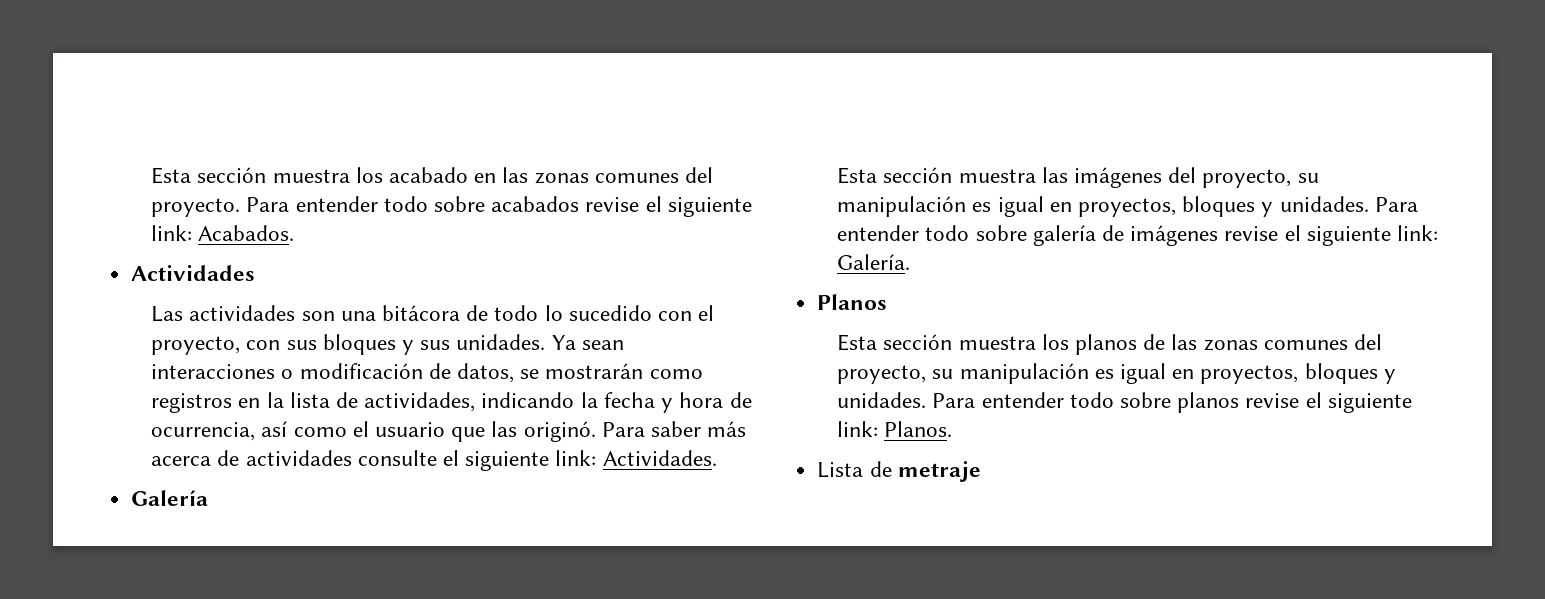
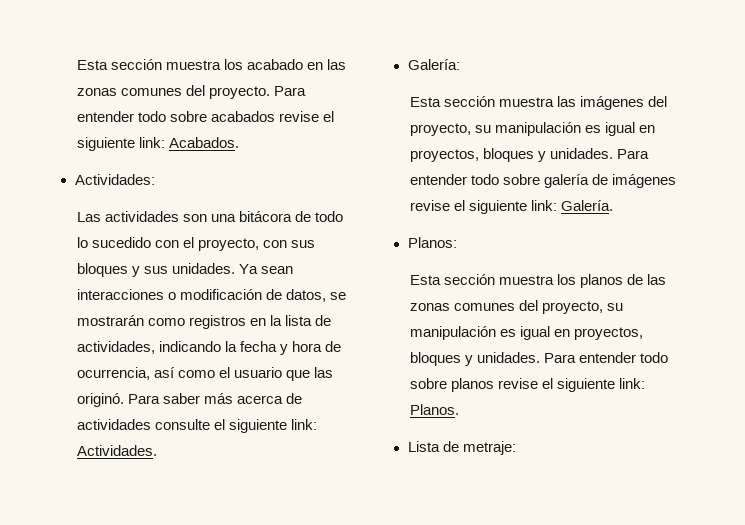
- Actividades
+ Actividades:
- Galería
+ Galería:
- Planos
+ Planos:
- Lista de metraje
+ Lista de metraje:

